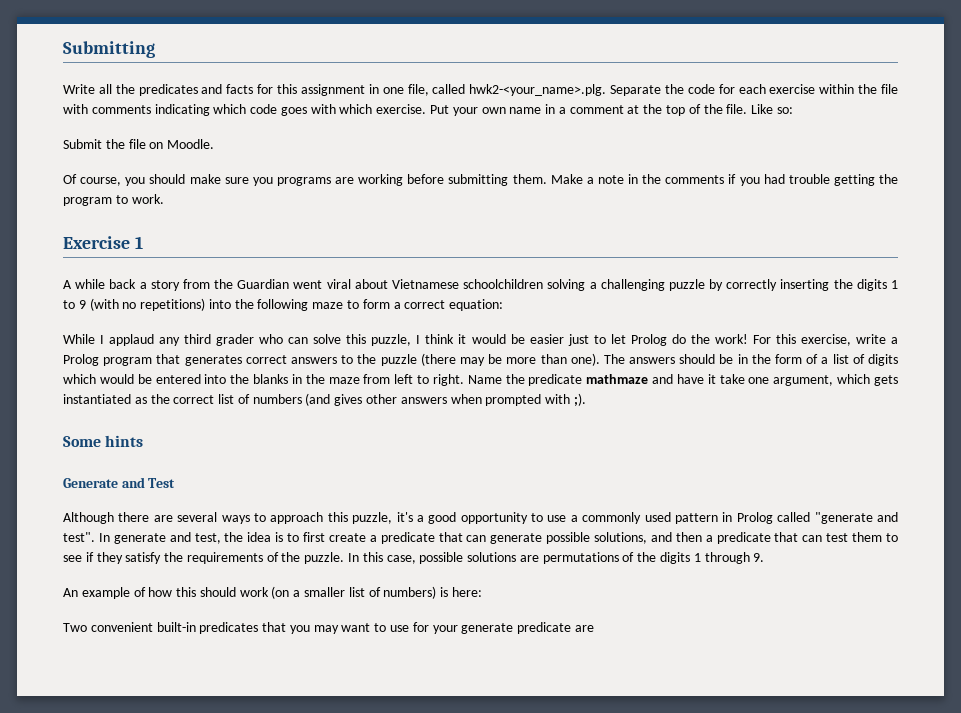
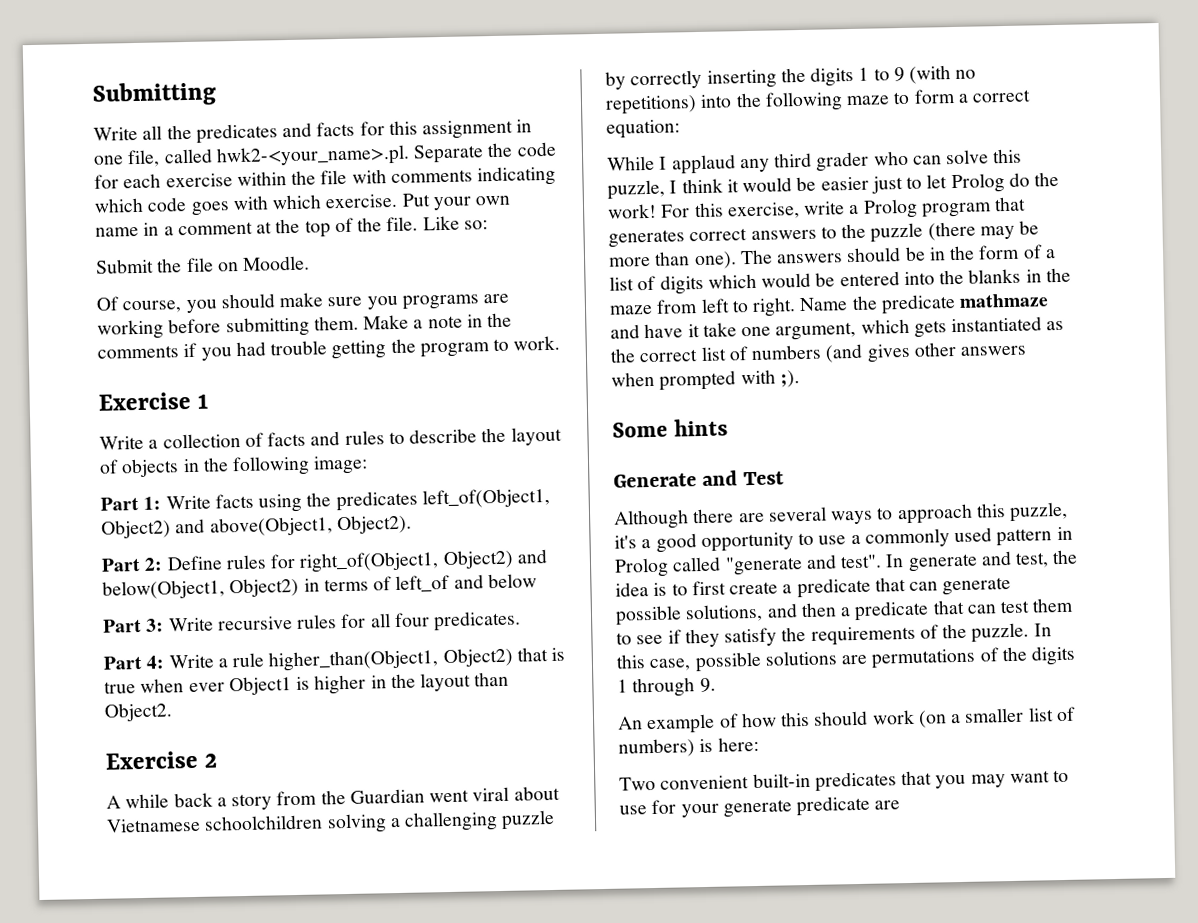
- Write all the predicates and facts for this assignment in one file, called hwk2-<your_name>.plg. Separate the code for each exercise within the file with comments indicating which code goes with which exercise.
+ Write all the predicates and facts for this assignment in one file, called hwk2-<your_name>.pl. Separate the code for each exercise within the file with comments indicating which code goes with which exercise.
+ Write a collection of facts and rules to describe the layout of objects in the following image:
+ Part 1: Write facts using the predicates left_of(Object1, Object2) and above(Object1, Object2).
+ Part 2: Define rules for right_of(Object1, Object2) and below(Object1, Object2) in terms of left_of and below
+ Part 3: Write recursive rules for all four predicates.
+ Part 4: Write a rule higher_than(Object1, Object2) that is true when ever Object1 is higher in the layout than Object2.
+ Exercise 2

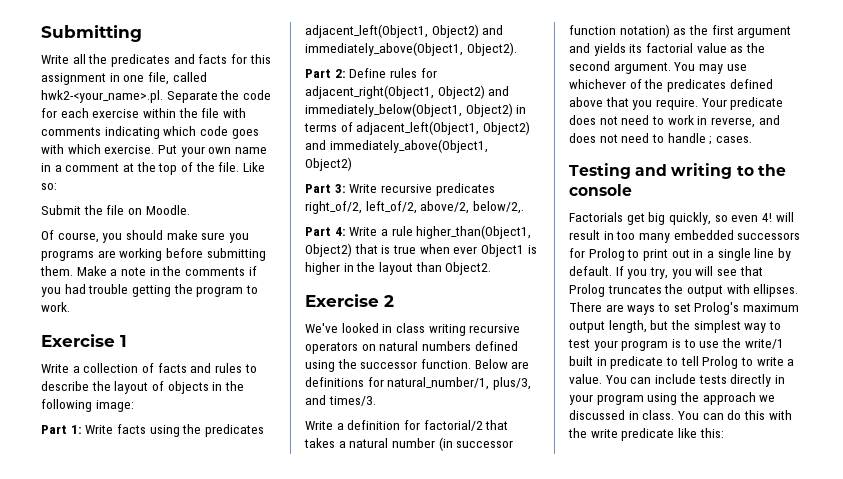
- Part 1: Write facts using the predicates left_of(Object1, Object2) and above(Object1, Object2).
+ Part 1: Write facts using the predicates adjacent_left(Object1, Object2) and immediately_above(Object1, Object2).
- Part 2: Define rules for right_of(Object1, Object2) and below(Object1, Object2) in terms of left_of and below
+ Part 2: Define rules for adjacent_right(Object1, Object2) and immediately_below(Object1, Object2) in terms of adjacent_left(Object1, Object2) and immediately_above(Object1, Object2)
- Part 3: Write recursive rules for all four predicates.
+ Part 3: Write recursive predicates right_of/2, left_of/2, above/2, below/2,.
- A while back a story from the Guardian went viral about Vietnamese schoolchildren solving a challenging puzzle by correctly inserting the digits 1 to 9 (with no repetitions) into the following maze to form a correct equation:
- While I applaud any third grader who can solve this puzzle, I think it would be easier just to let Prolog do the work! For this exercise, write a Prolog program that generates correct answers to the puzzle (there may be more than one). The answers should be in the form of a list of digits which would be entered into the blanks in the maze from left to right. Name the predicate mathmaze and have it take one argument, which gets instantiated as the correct list of numbers (and gives other answers when prompted with ;).
- Some hints
- Generate and Test
- Although there are several ways to approach this puzzle, it's a good opportunity to use a commonly used pattern in Prolog called "generate and test". In generate and test, the idea is to first create a predicate that can generate possible solutions, and then a predicate that can test them to see if they satisfy the requirements of the puzzle. In this case, possible solutions are permutations of the digits 1 through 9.
- An example of how this should work (on a smaller list of numbers) is here:
- Two convenient built-in predicates that you may want to use for your generate predicate are
+ We've looked in class writing recursive operators on natural numbers defined using the successor function. Below are definitions for natural_number/1, plus/3, and times/3.
+ Write a definition for factorial/2 that takes a natural number (in successor function notation) as the first argument and yields its factorial value as the second argument. You may use whichever of the predicates defined above that you require. Your predicate does not need to work in reverse, and does not need to handle ; cases.
+ Testing and writing to the console
+ Factorials get big quickly, so even 4! will result in too many embedded successors for Prolog to print out in a single line by default. If you try, you will see that Prolog truncates the output with ellipses. There are ways to set Prolog's maximum output length, but the simplest way to test your program is to use the write/1 built in predicate to tell Prolog to write a value. You can include tests directly in your program using the approach we discussed in class. You can do this with the write predicate like this:

